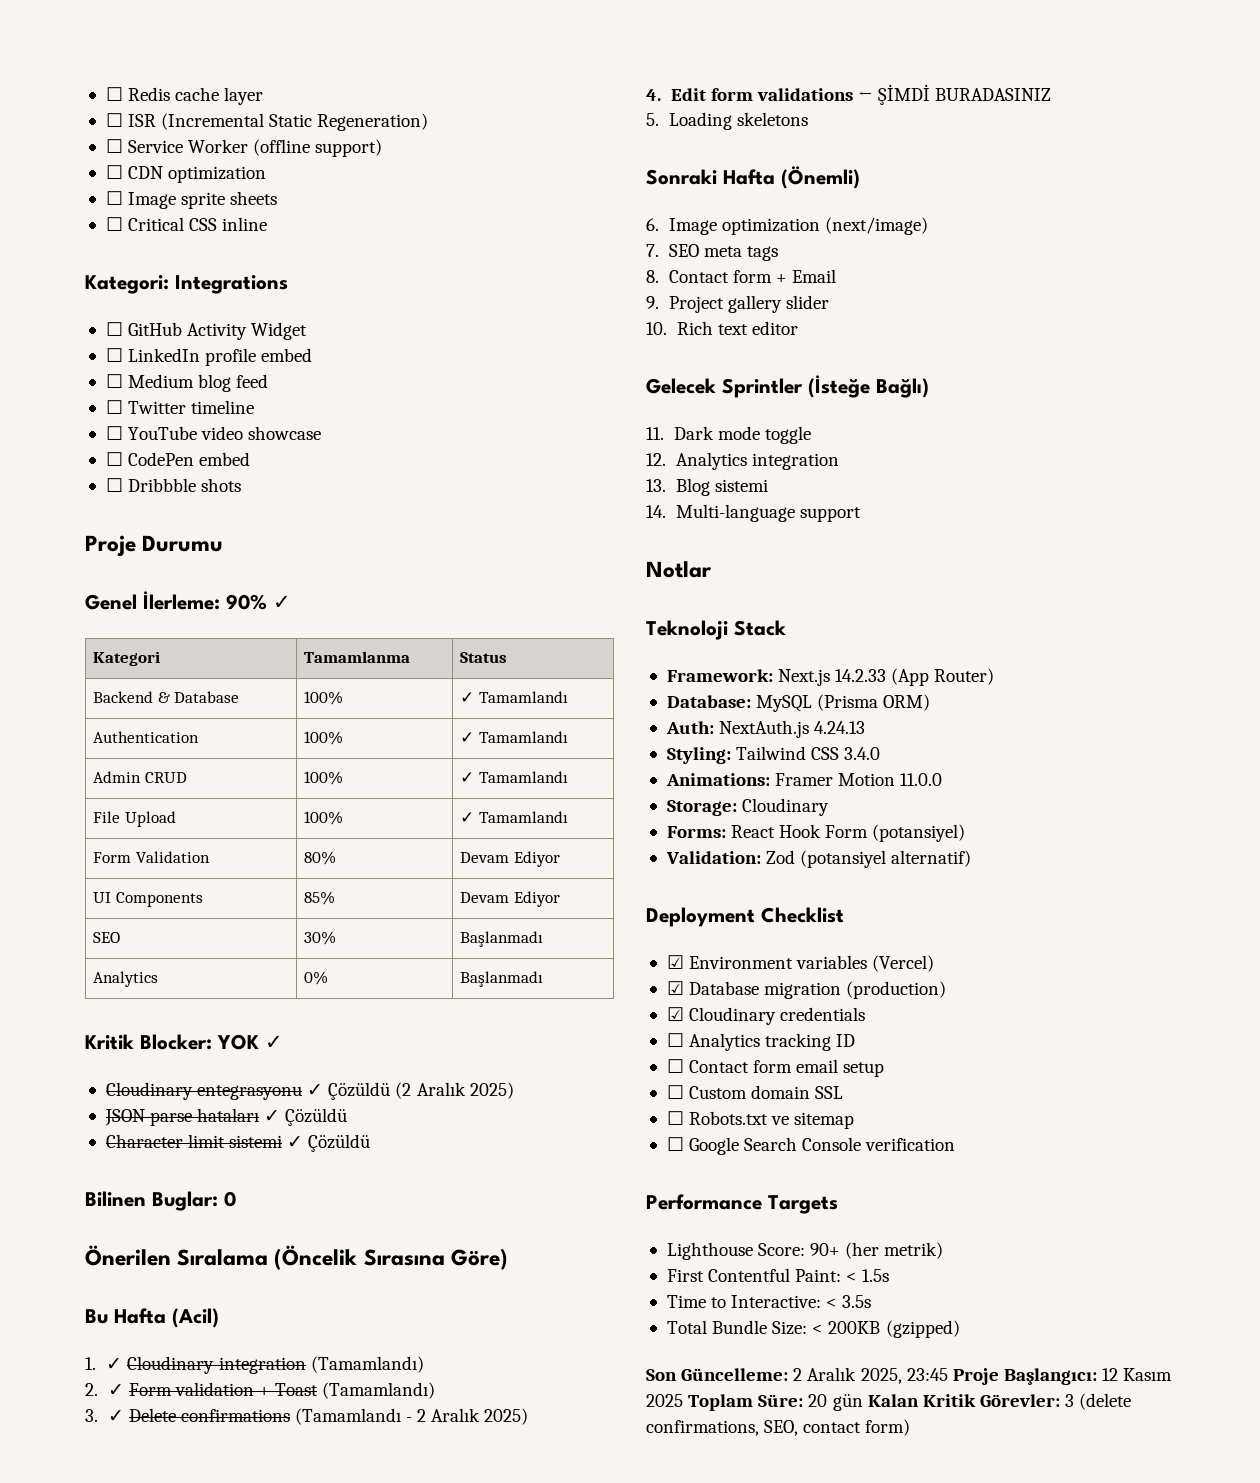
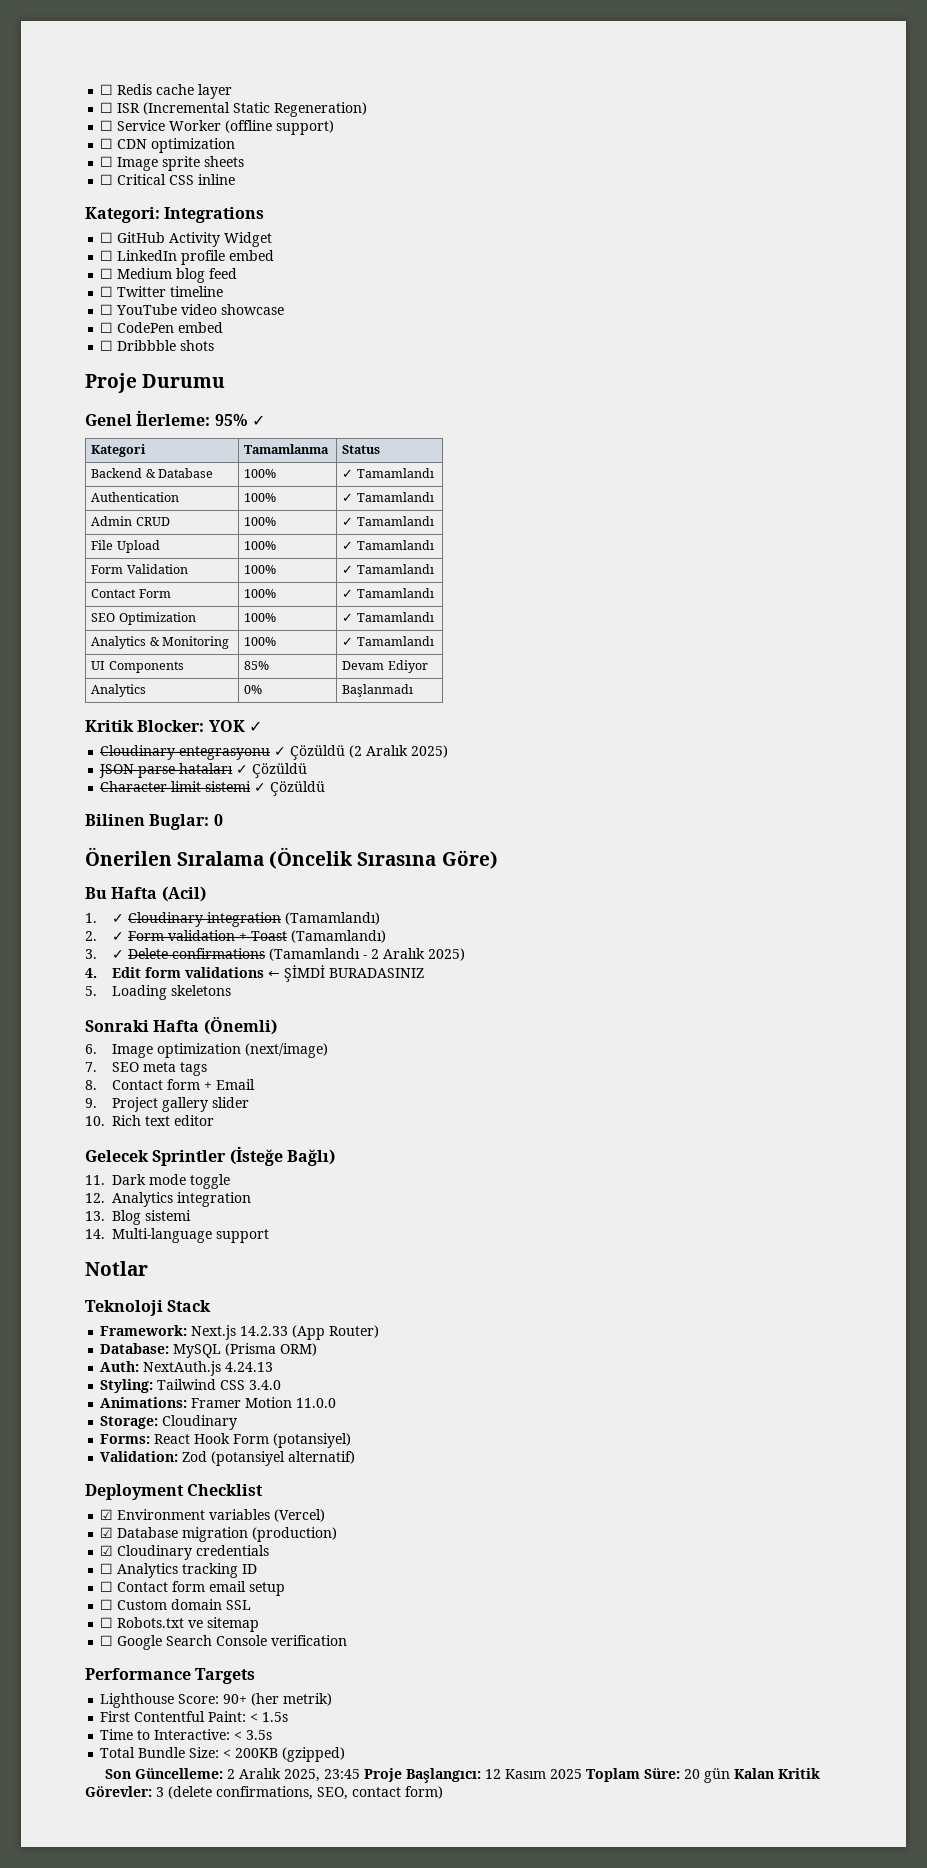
- Genel İlerleme: 90% ✓
+ Genel İlerleme: 95% ✓
- Form Validation | 80% | Devam Ediyor
+ Form Validation | 100% | ✓ Tamamlandı
+ Contact Form | 100% | ✓ Tamamlandı
+ SEO Optimization | 100% | ✓ Tamamlandı
+ Analytics & Monitoring | 100% | ✓ Tamamlandı
- SEO | 30% | Başlanmadı

